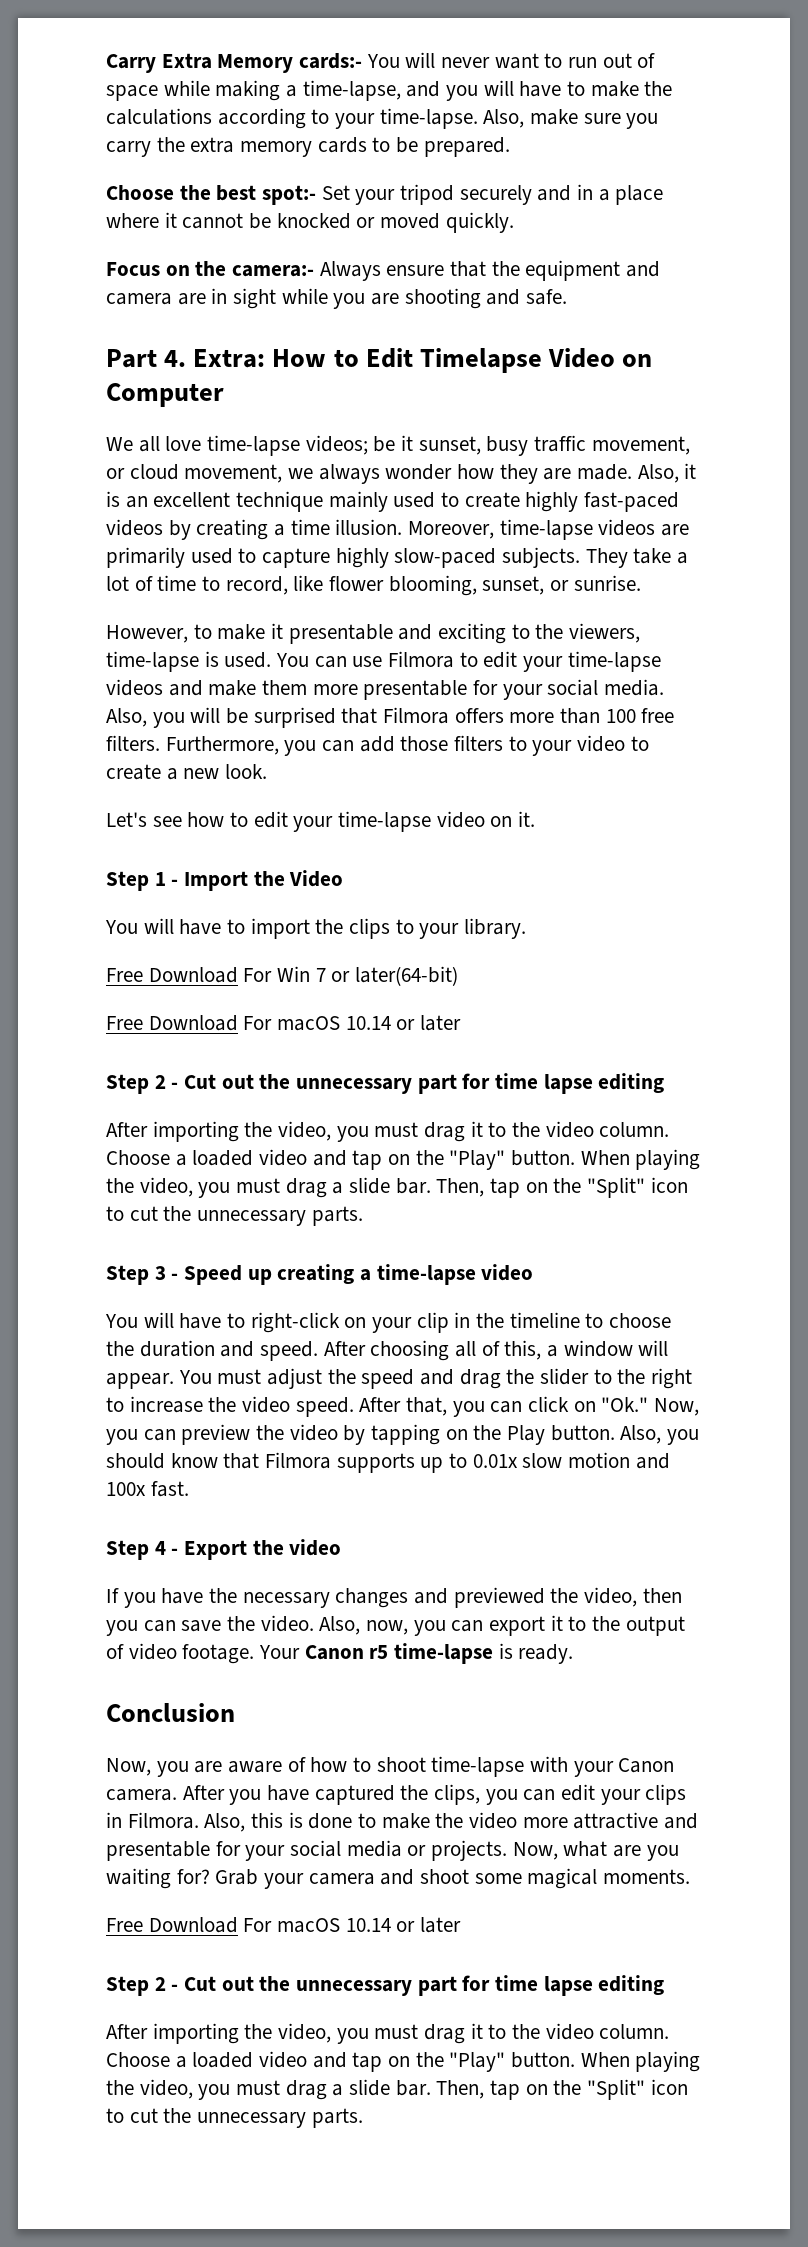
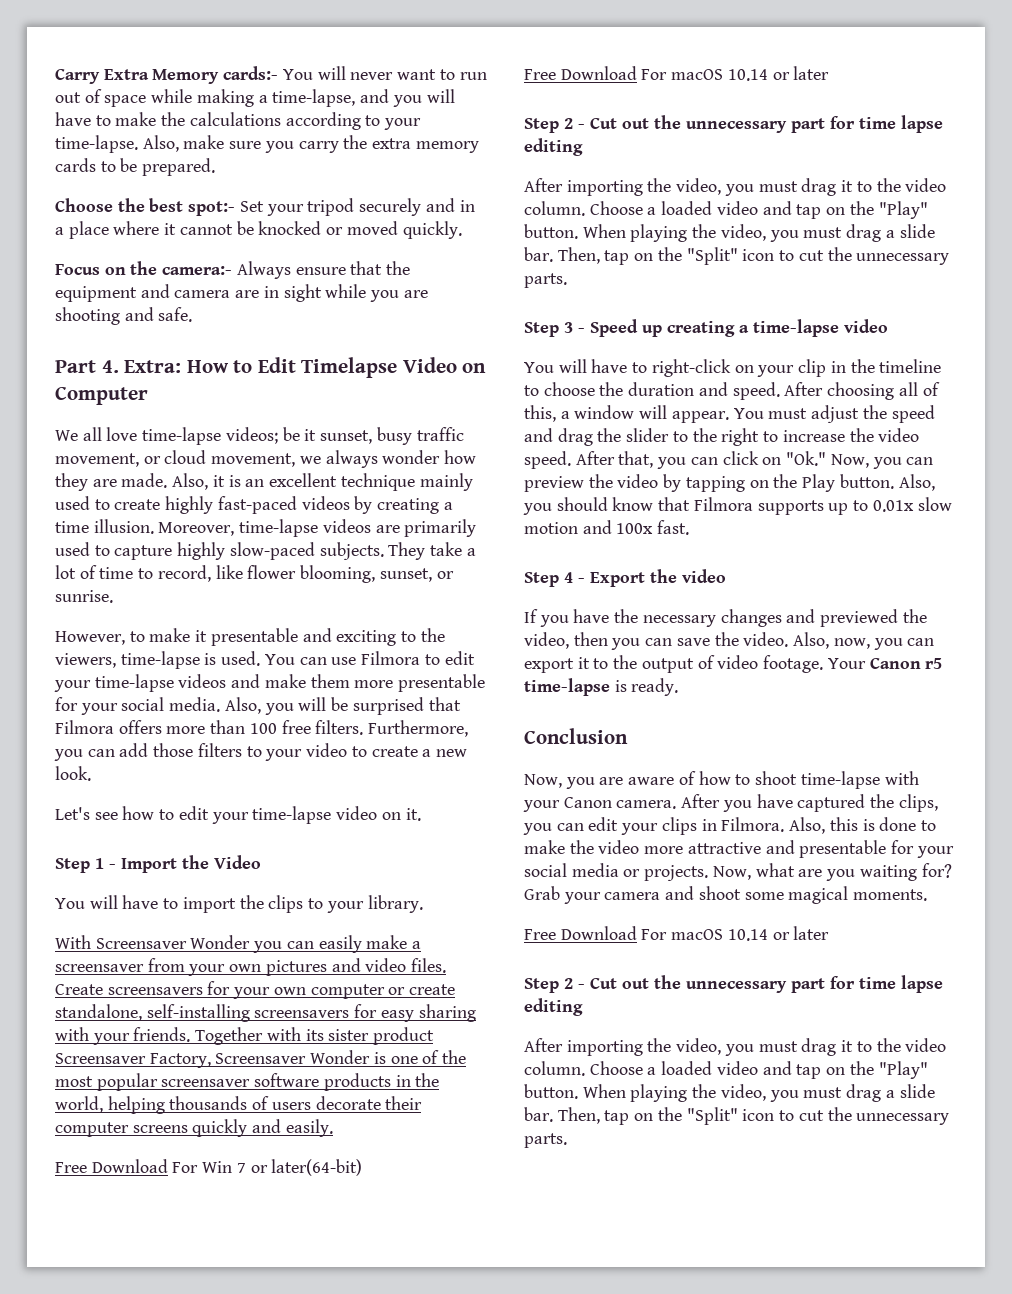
+ With Screensaver Wonder you can easily make a screensaver from your own pictures and video files. Create screensavers for your own computer or create standalone, self-installing screensavers for easy sharing with your friends. Together with its sister product Screensaver Factory, Screensaver Wonder is one of the most popular screensaver software products in the world, helping thousands of users decorate their computer screens quickly and easily.

